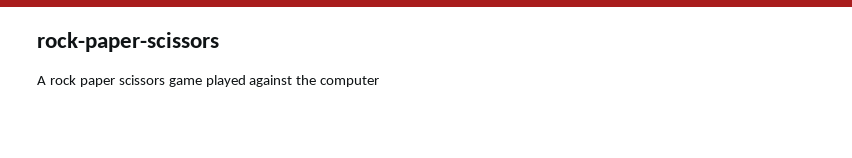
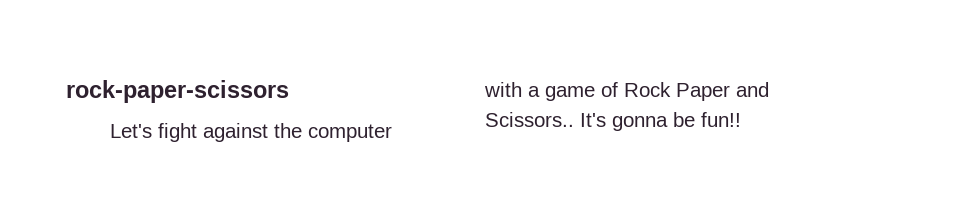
- A rock paper scissors game played against the computer
+ Let's fight against the computer with a game of Rock Paper and Scissors.. It's gonna be fun!!

